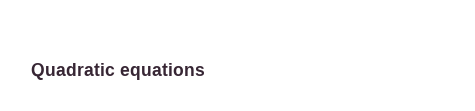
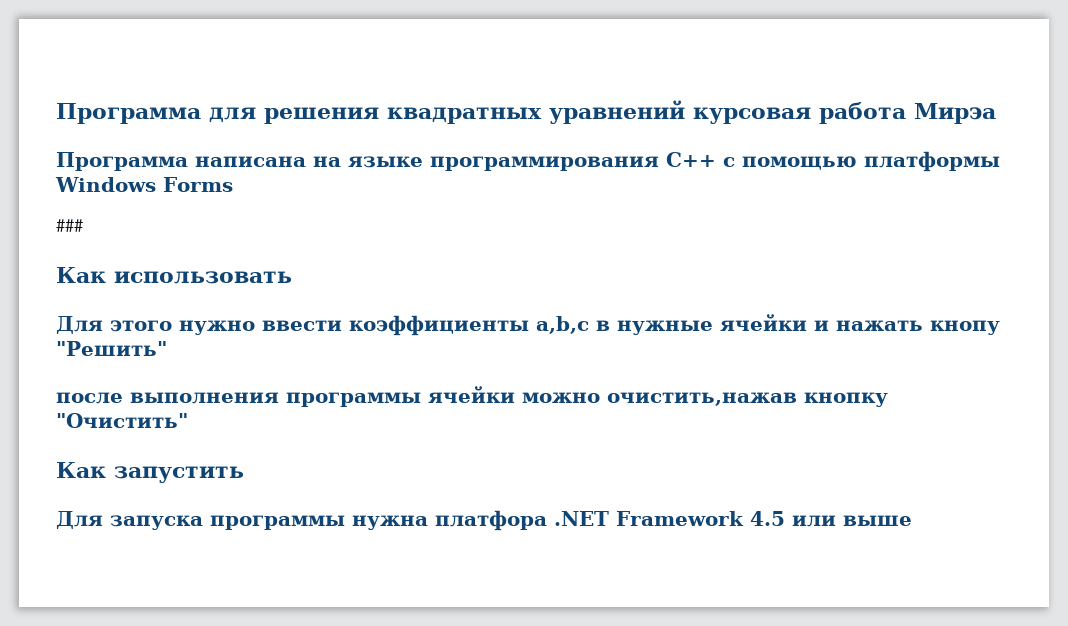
- Quadratic equations
+ Программа для решения квадратных уравнений курсовая работа Мирэа
+ Программа написана на языке программирования C++ с помощью платформы Windows Forms
+ ###
+ Как использовать
+ Для этого нужно ввести коэффициенты a,b,c в нужные ячейки и нажать кнопу "Решить"
+ после выполнения программы ячейки можно очистить,нажав кнопку "Очистить"
+ Как запустить
+ Для запуска программы нужна платфора .NET Framework 4.5 или выше

